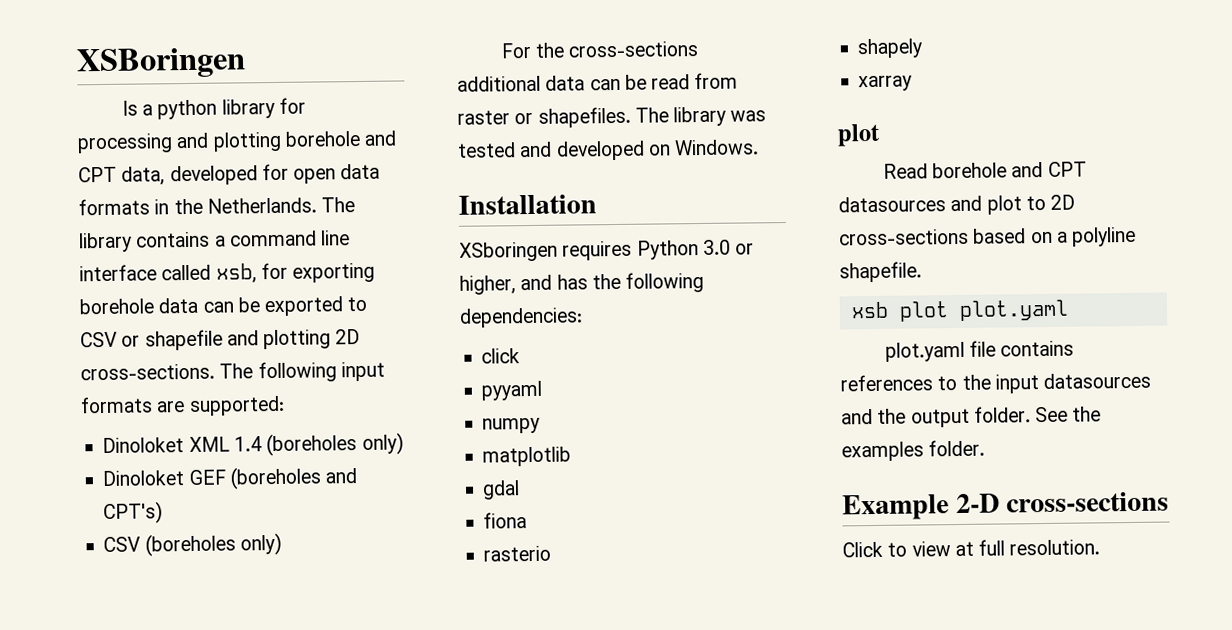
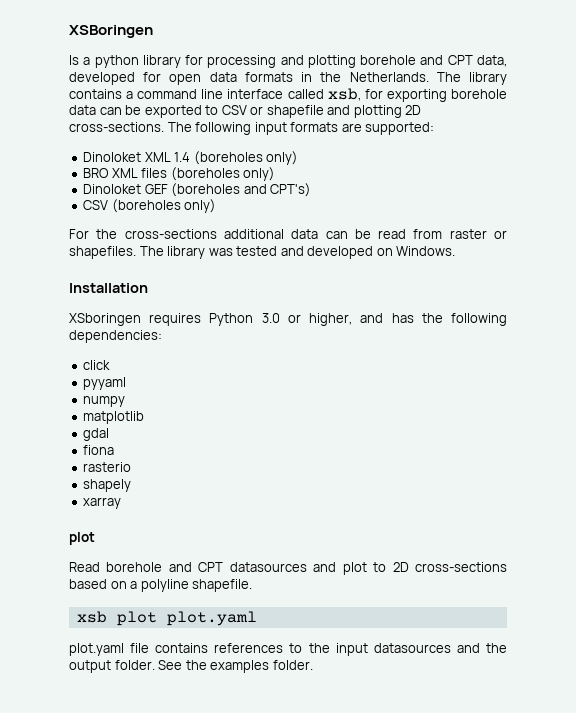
+ BRO XML files (boreholes only)
- Example 2-D cross-sections
- Click to view at full resolution.

